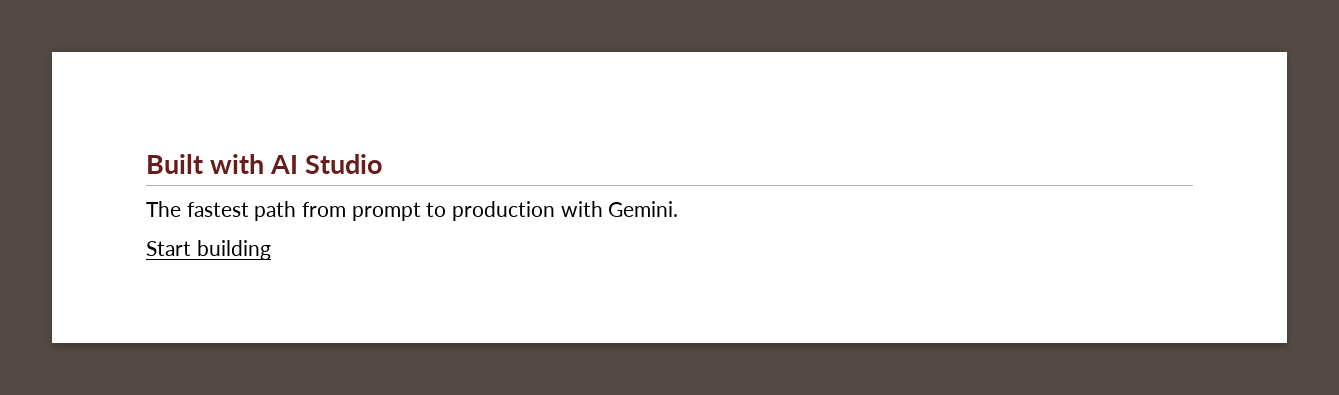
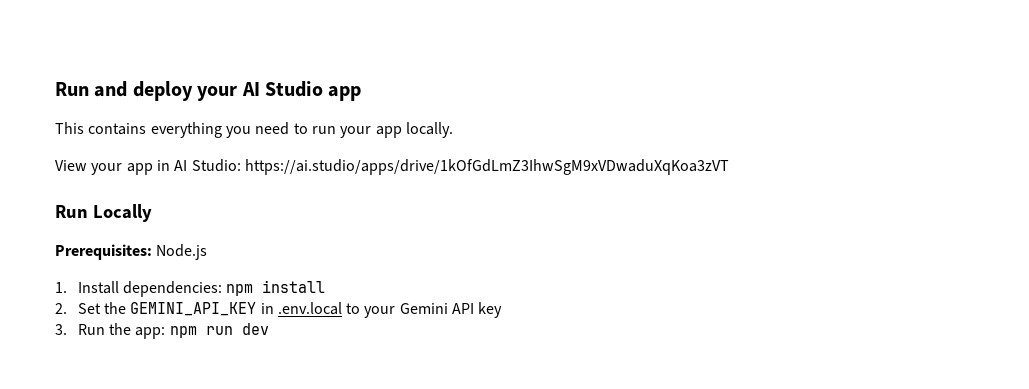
- Built with AI Studio
- The fastest path from prompt to production with Gemini.
- Start building
+ Run and deploy your AI Studio app
+ This contains everything you need to run your app locally.
+ View your app in AI Studio: https://ai.studio/apps/drive/1kOfGdLmZ3IhwSgM9xVDwaduXqKoa3zVT
+ Run Locally
+ Prerequisites: Node.js
+ 1. Install dependencies: npm install
+ 2. Set the GEMINI_API_KEY in .env.local to your Gemini API key
+ 3. Run the app: npm run dev

